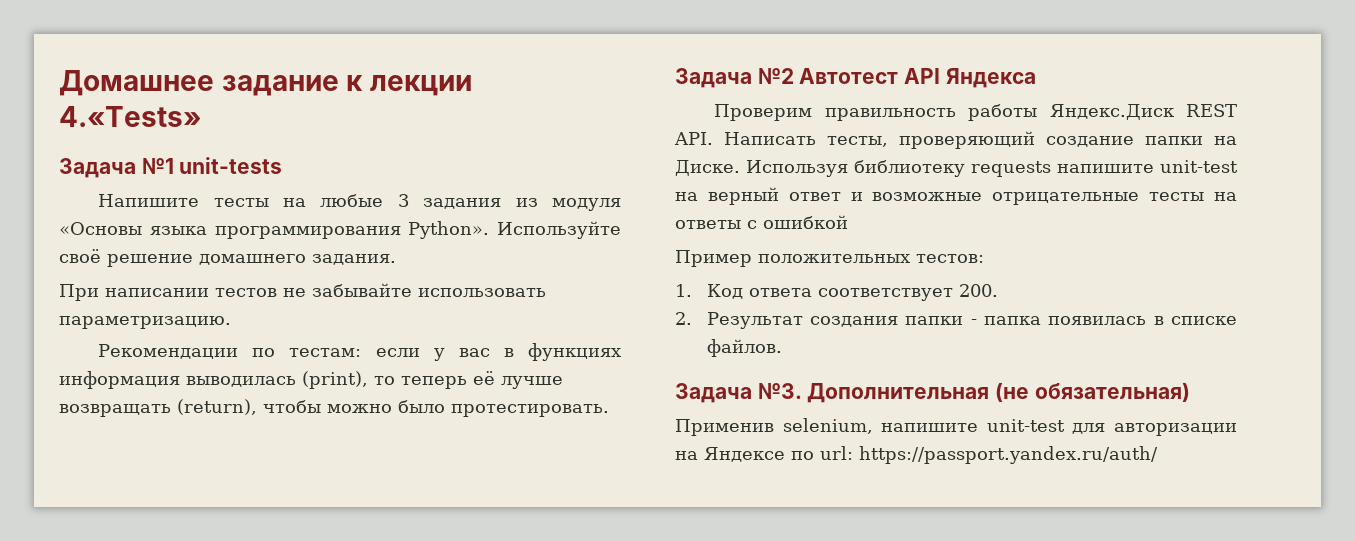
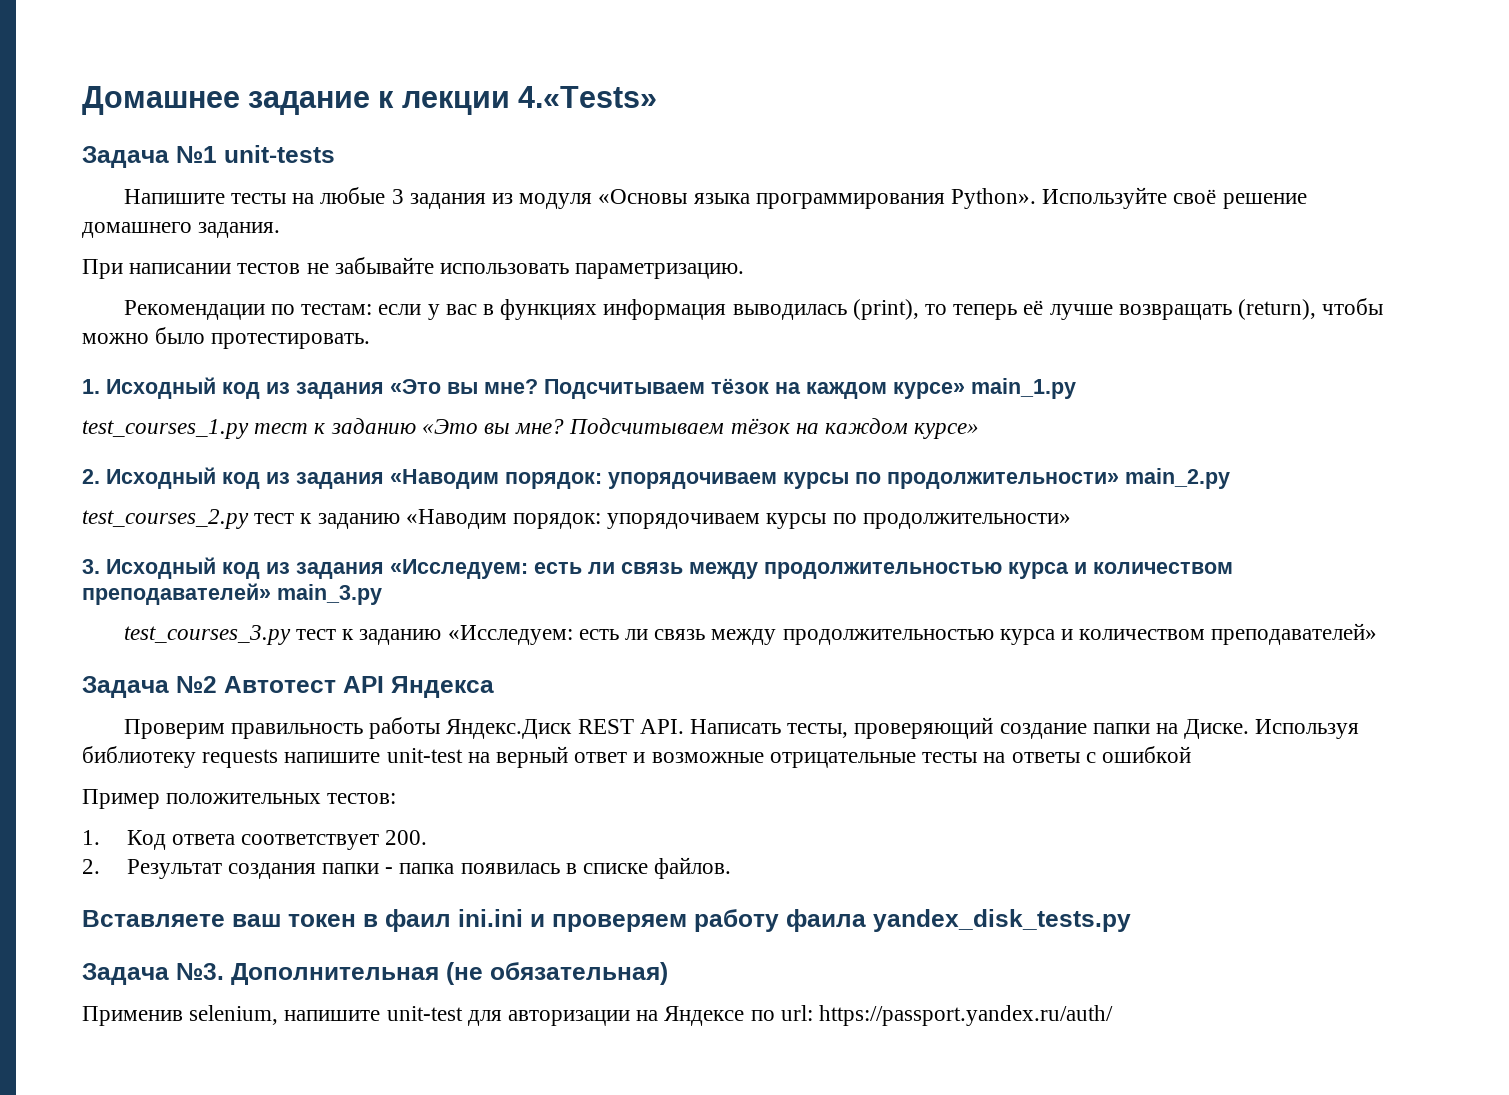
+ 1. Исходный код из задания «Это вы мне? Подсчитываем тёзок на каждом курсе» main_1.py
+ test_courses_1.py тест к заданию «Это вы мне? Подсчитываем тёзок на каждом курсе»
+ 2. Исходный код из задания «Наводим порядок: упорядочиваем курсы по продолжительности» main_2.py
+ test_courses_2.py тест к заданию «Наводим порядок: упорядочиваем курсы по продолжительности»
+ 3. Исходный код из задания «Исследуем: есть ли связь между продолжительностью курса и количеством преподавателей» main_3.py
+ test_courses_3.py тест к заданию «Исследуем: есть ли связь между продолжительностью курса и количеством преподавателей»
+ Вставляете ваш токен в фаил ini.ini и проверяем работу фаила yandex_disk_tests.py

